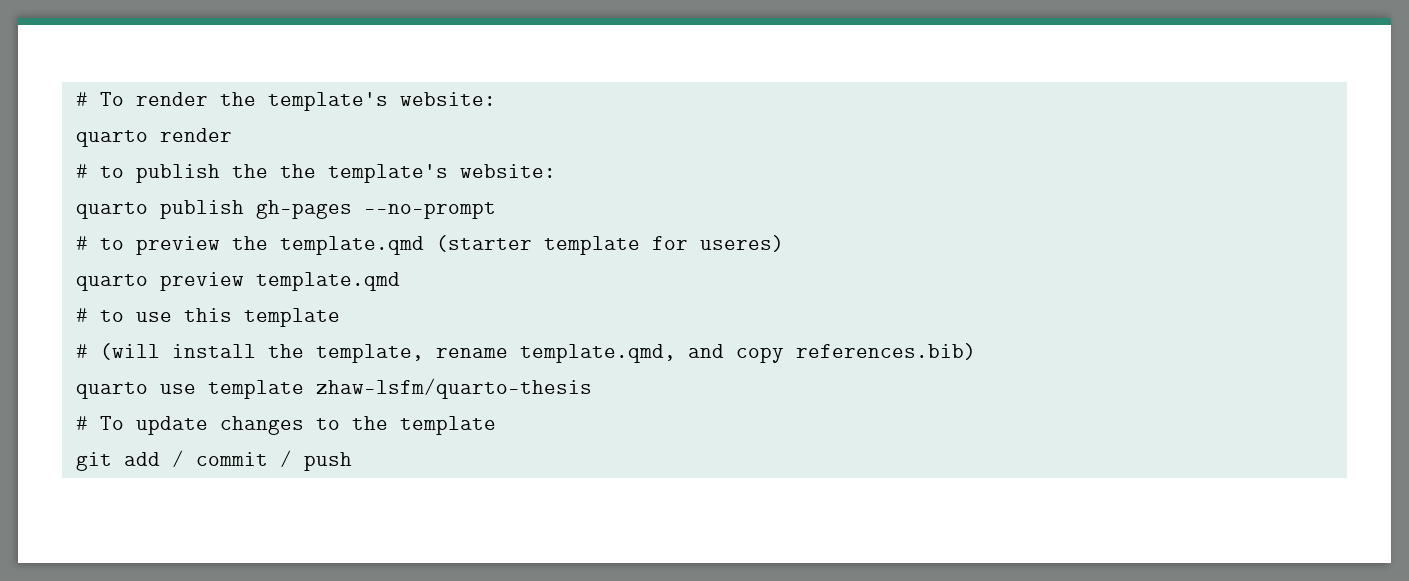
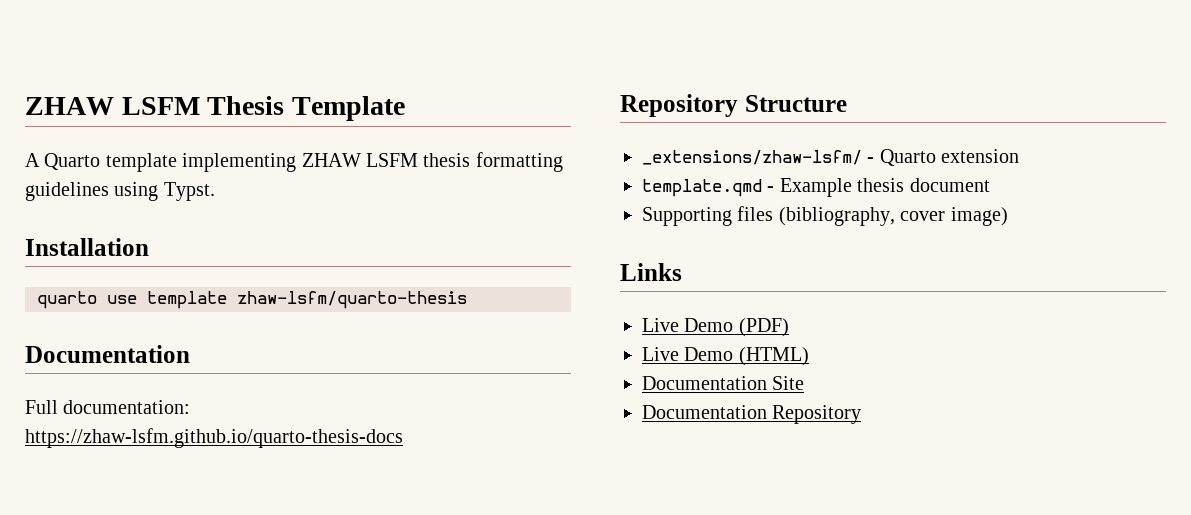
- # To render the template's website:
- quarto render
- # to publish the the template's website:
- quarto publish gh-pages --no-prompt
- # to preview the template.qmd (starter template for useres)
- quarto preview template.qmd
- # to use this template
- # (will install the template, rename template.qmd, and copy references.bib)
+ ZHAW LSFM Thesis Template
+ A Quarto template implementing ZHAW LSFM thesis formatting guidelines using Typst.
+ Installation
  quarto use template zhaw-lsfm/quarto-thesis
- # To update changes to the template
- git add / commit / push
+ Documentation
+ Full documentation: https://zhaw-lsfm.github.io/quarto-thesis-docs
+ Repository Structure
+ _extensions/zhaw-lsfm/ - Quarto extension
+ template.qmd - Example thesis document
+ Supporting files (bibliography, cover image)
+ Links
+ Live Demo (PDF)
+ Live Demo (HTML)
+ Documentation Site
+ Documentation Repository

